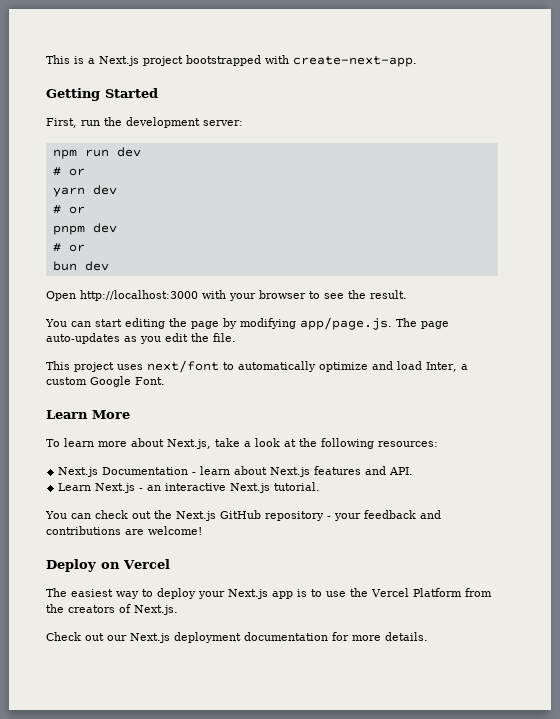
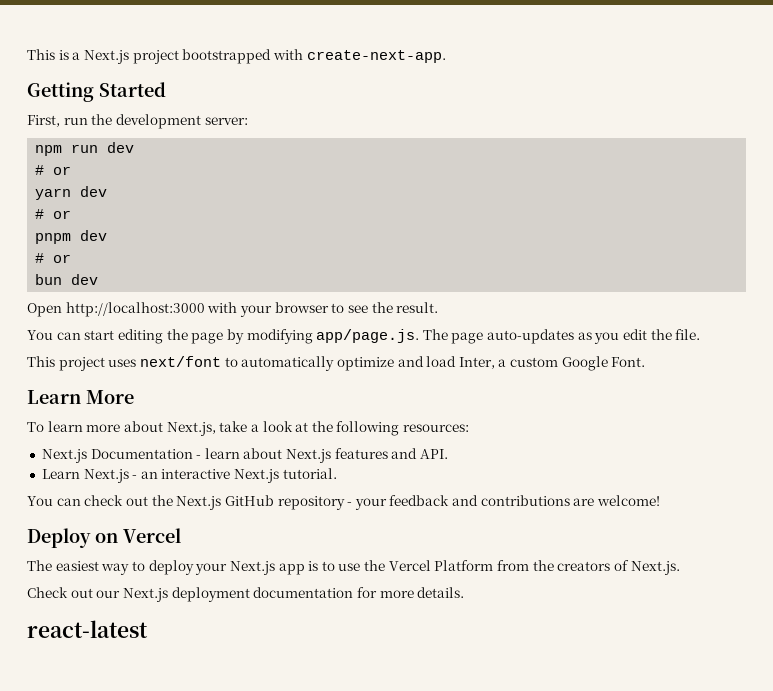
+ react-latest

